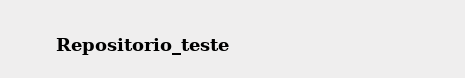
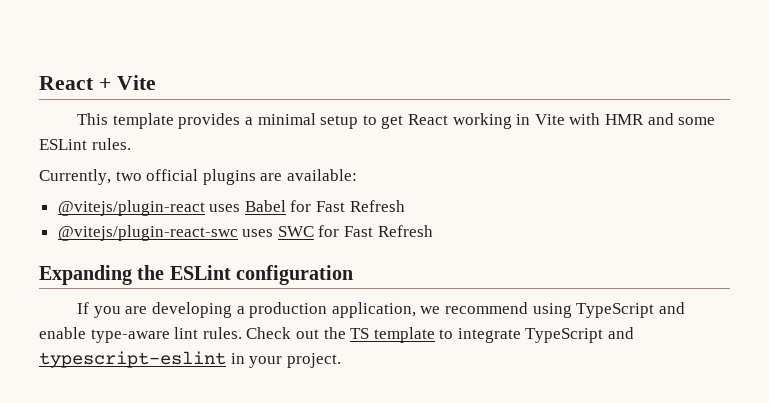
- Repositorio_teste
+ React + Vite
+ This template provides a minimal setup to get React working in Vite with HMR and some ESLint rules.
+ Currently, two official plugins are available:
+ @vitejs/plugin-react uses Babel for Fast Refresh
+ @vitejs/plugin-react-swc uses SWC for Fast Refresh
+ Expanding the ESLint configuration
+ If you are developing a production application, we recommend using TypeScript and enable type-aware lint rules. Check out the TS template to integrate TypeScript and typescript-eslint in your project.

